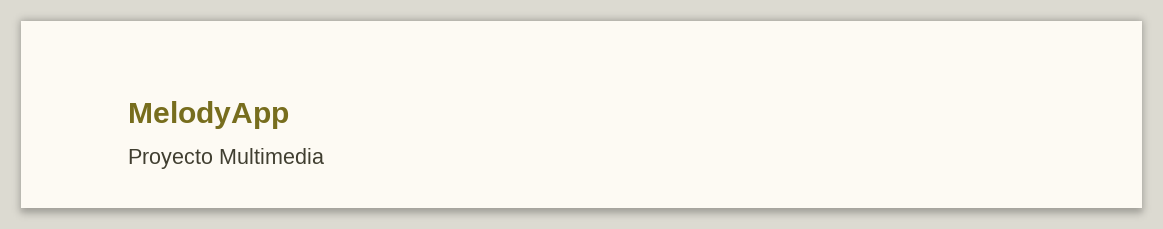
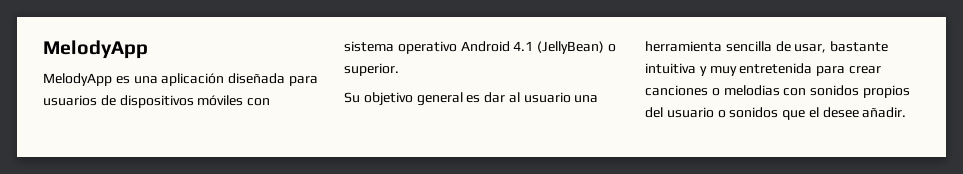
- Proyecto Multimedia
+ MelodyApp es una aplicación diseñada para usuarios de dispositivos móviles con sistema operativo Android 4.1 (JellyBean) o superior.
+ Su objetivo general es dar al usuario una herramienta sencilla de usar, bastante intuitiva y muy entretenida para crear canciones o melodias con sonidos propios del usuario o sonidos que el desee añadir.

